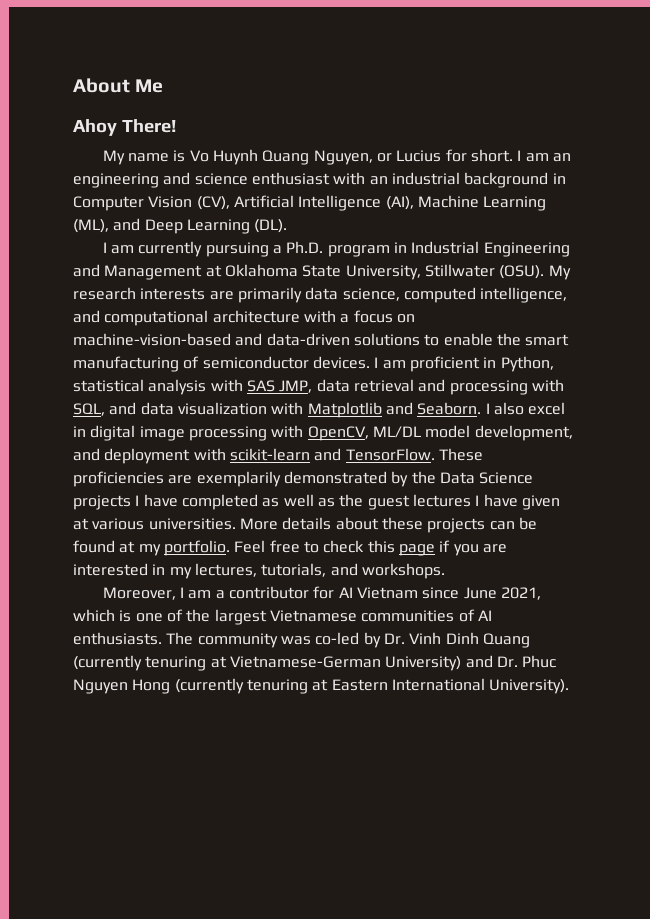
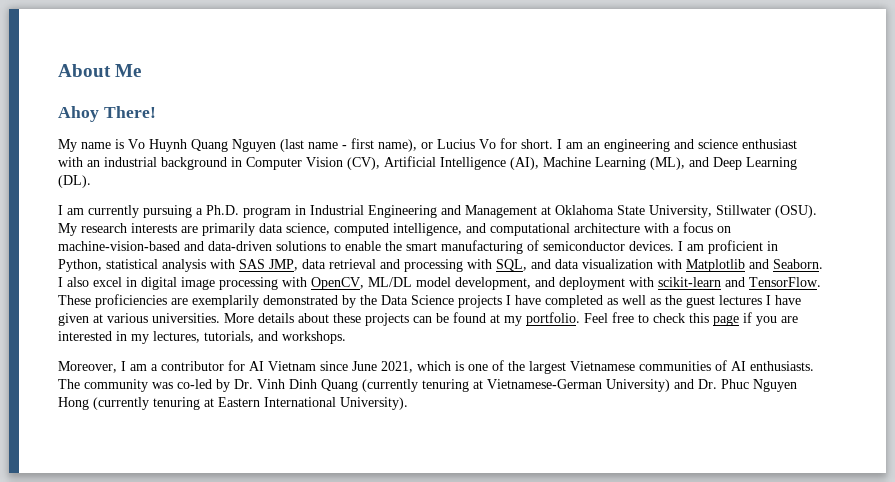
- My name is Vo Huynh Quang Nguyen, or Lucius for short.
+ My name is Vo Huynh Quang Nguyen (last name - first name), or Lucius Vo for short.

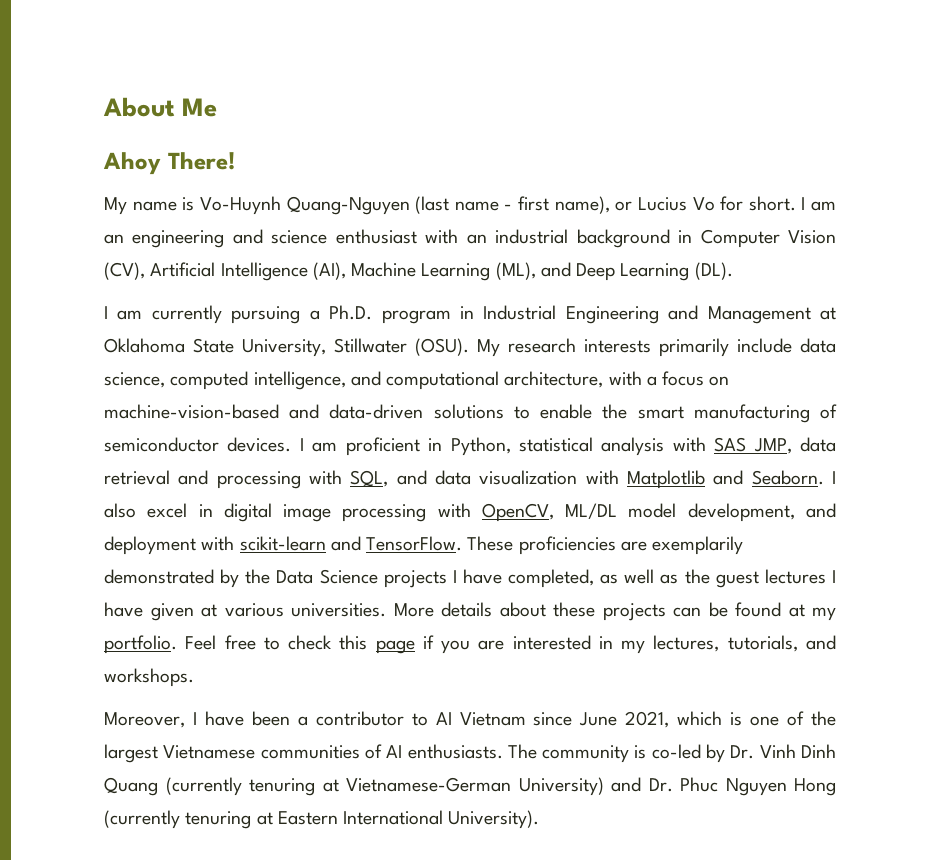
- My name is Vo Huynh Quang Nguyen (last name - first name), or Lucius Vo for short.
+ My name is Vo-Huynh Quang-Nguyen (last name - first name), or Lucius Vo for short.
- My research interests are primarily data science, computed intelligence, and computational architecture with a focus on machine-vision-based and data-driven solutions to enable the smart manufacturing of semiconductor devices.
+ My research interests primarily include data science, computed intelligence, and computational architecture, with a focus on machine-vision-based and data-driven solutions to enable the smart manufacturing of semiconductor devices.
- These proficiencies are exemplarily demonstrated by the Data Science projects I have completed as well as the guest lectures I have given at various universities.
+ These proficiencies are exemplarily demonstrated by the Data Science projects I have completed, as well as the guest lectures I have given at various universities.
- Moreover, I am a contributor for AI Vietnam since June 2021, which is one of the largest Vietnamese communities of AI enthusiasts.
+ Moreover, I have been a contributor to AI Vietnam since June 2021, which is one of the largest Vietnamese communities of AI enthusiasts.
- The community was co-led by Dr. Vinh Dinh Quang (currently tenuring at Vietnamese-German University) and Dr. Phuc Nguyen Hong (currently tenuring at Eastern International University).
+ The community is co-led by Dr. Vinh Dinh Quang (currently tenuring at Vietnamese-German University) and Dr. Phuc Nguyen Hong (currently tenuring at Eastern International University).

